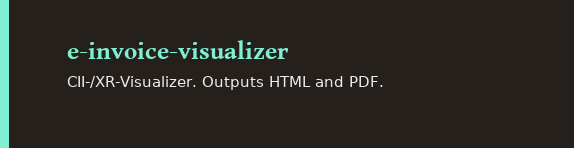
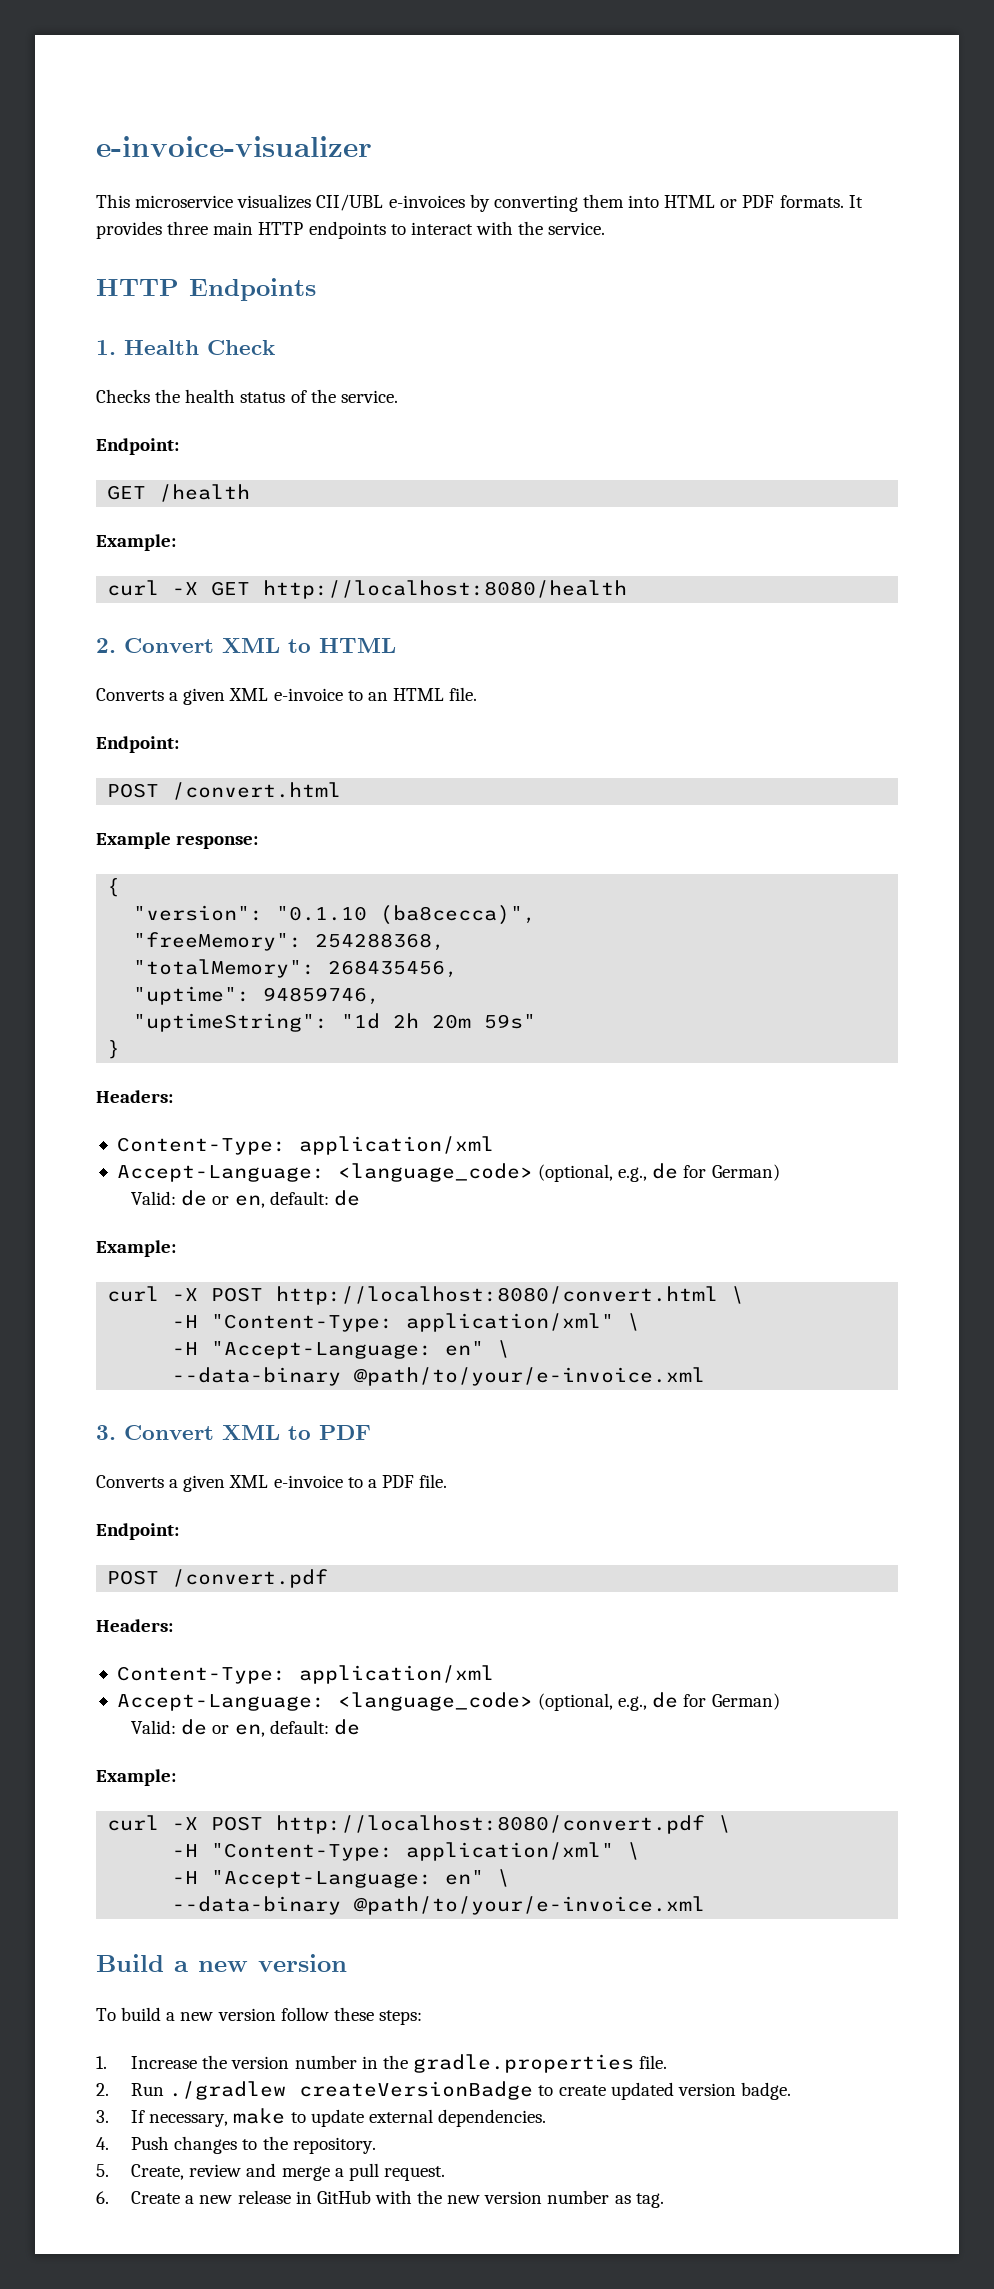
- CII-/XR-Visualizer. Outputs HTML and PDF.
+ This microservice visualizes CII/UBL e-invoices by converting them into HTML or PDF formats. It provides three main HTTP endpoints to interact with the service.
+ HTTP Endpoints
+ 1. Health Check
+ Checks the health status of the service.
+ Endpoint:
+ GET /health
+ Example:
+ curl -X GET http://localhost:8080/health
+ 2. Convert XML to HTML
+ Converts a given XML e-invoice to an HTML file.
+ Endpoint:
+ POST /convert.html
+ Example response:
+ {
+ "version": "0.1.10 (ba8cecca)",
+ "freeMemory": 254288368,
+ "totalMemory": 268435456,
+ "uptime": 94859746,
+ "uptimeString": "1d 2h 20m 59s"
+ }
+ Headers:
+ Content-Type: application/xml
+ Accept-Language: <language_code> (optional, e.g., de for German)
+ Valid: de or en, default: de
+ Example:
+ curl -X POST http://localhost:8080/convert.html \
+ -H "Content-Type: application/xml" \
+ -H "Accept-Language: en" \
+ --data-binary @path/to/your/e-invoice.xml
+ 3. Convert XML to PDF
+ Converts a given XML e-invoice to a PDF file.
+ Endpoint:
+ POST /convert.pdf
+ Headers:
+ Content-Type: application/xml
+ Accept-Language: <language_code> (optional, e.g., de for German)
+ Valid: de or en, default: de
+ Example:
+ curl -X POST http://localhost:8080/convert.pdf \
+ -H "Content-Type: application/xml" \
+ -H "Accept-Language: en" \
+ --data-binary @path/to/your/e-invoice.xml
+ Build a new version
+ To build a new version follow these steps:
+ 1. Increase the version number in the gradle.properties file.
+ 2. Run ./gradlew createVersionBadge to create updated version badge.
+ 3. If necessary, make to update external dependencies.
+ 4. Push changes to the repository.
+ 5. Create, review and merge a pull request.
+ 6. Create a new release in GitHub with the new version number as tag.

